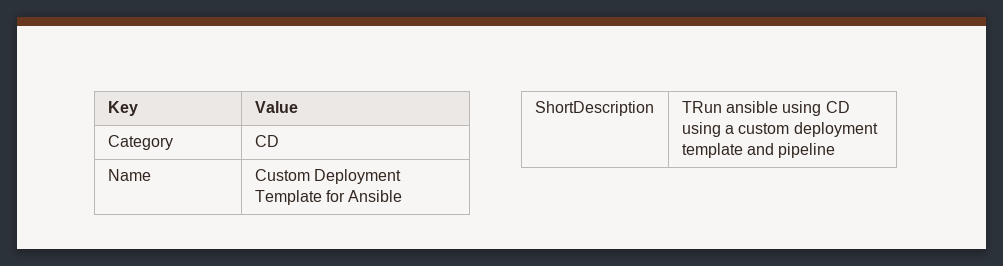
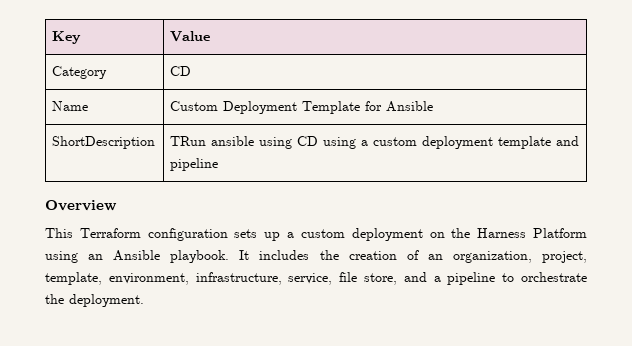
+ Overview
+ This Terraform configuration sets up a custom deployment on the Harness Platform using an Ansible playbook. It includes the creation of an organization, project, template, environment, infrastructure, service, file store, and a pipeline to orchestrate the deployment.

